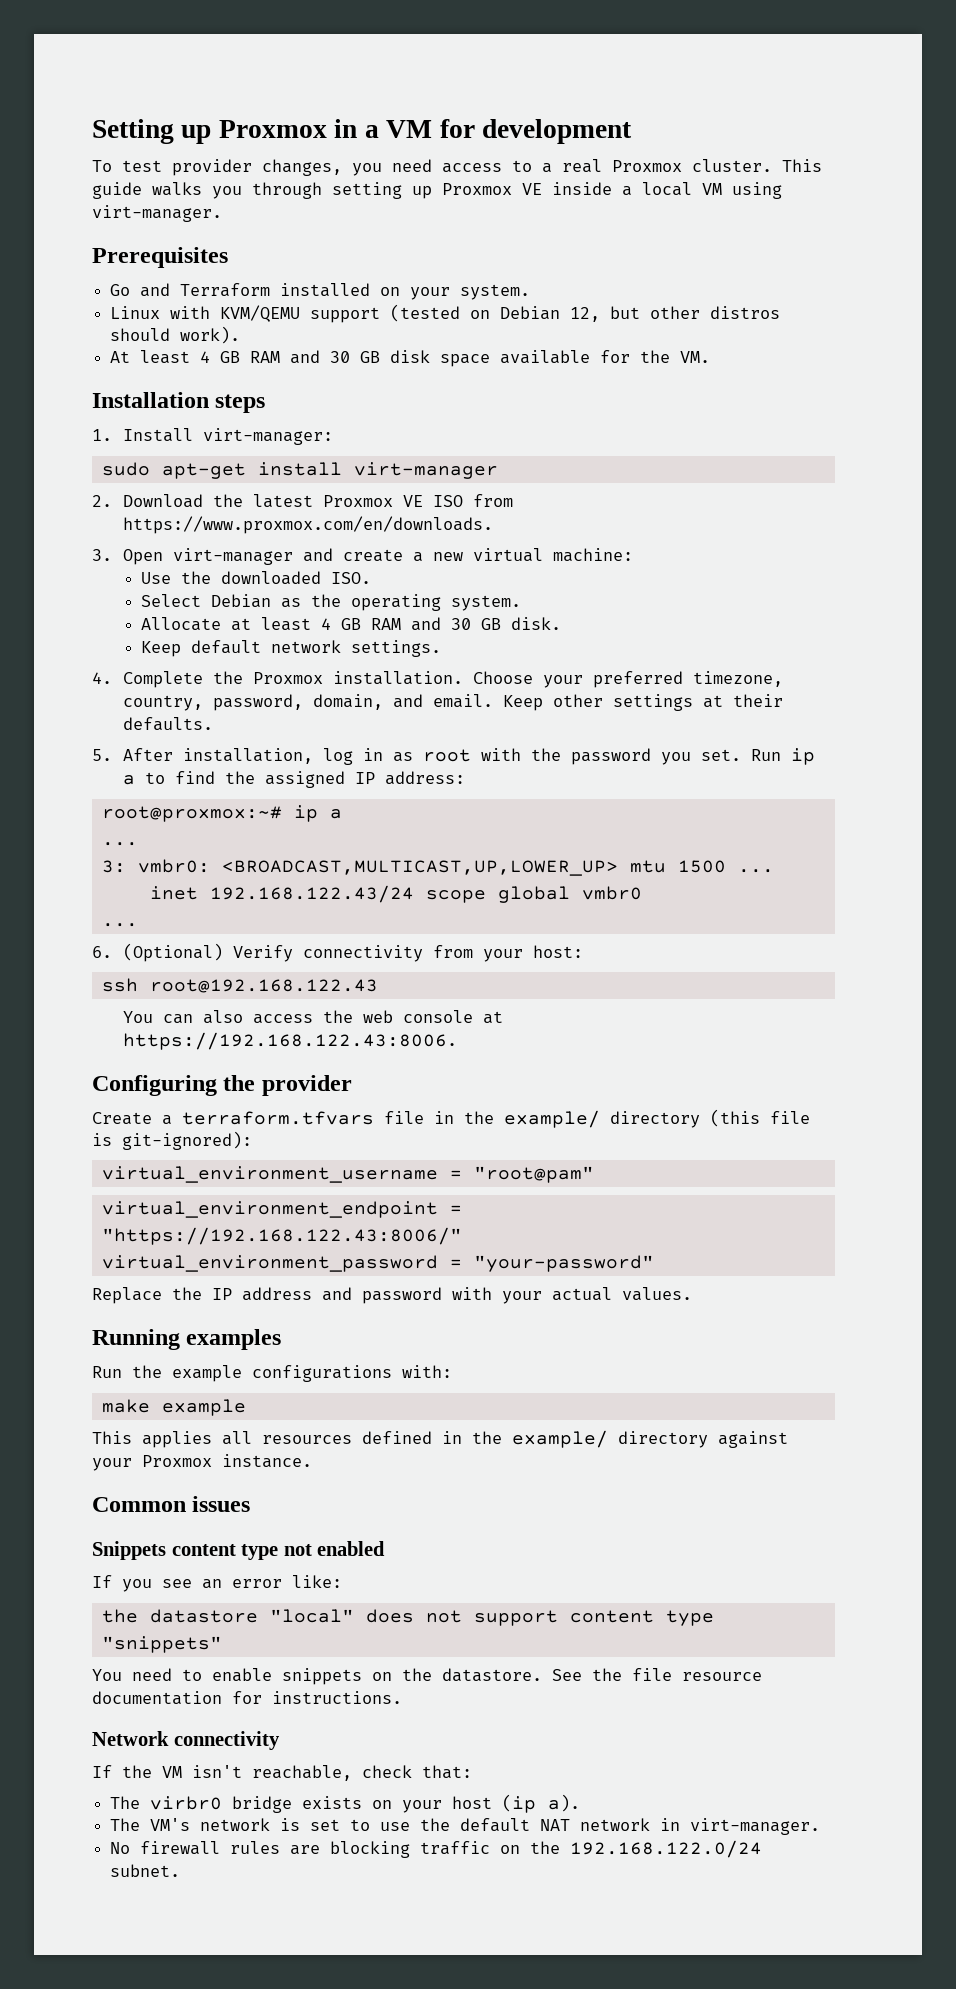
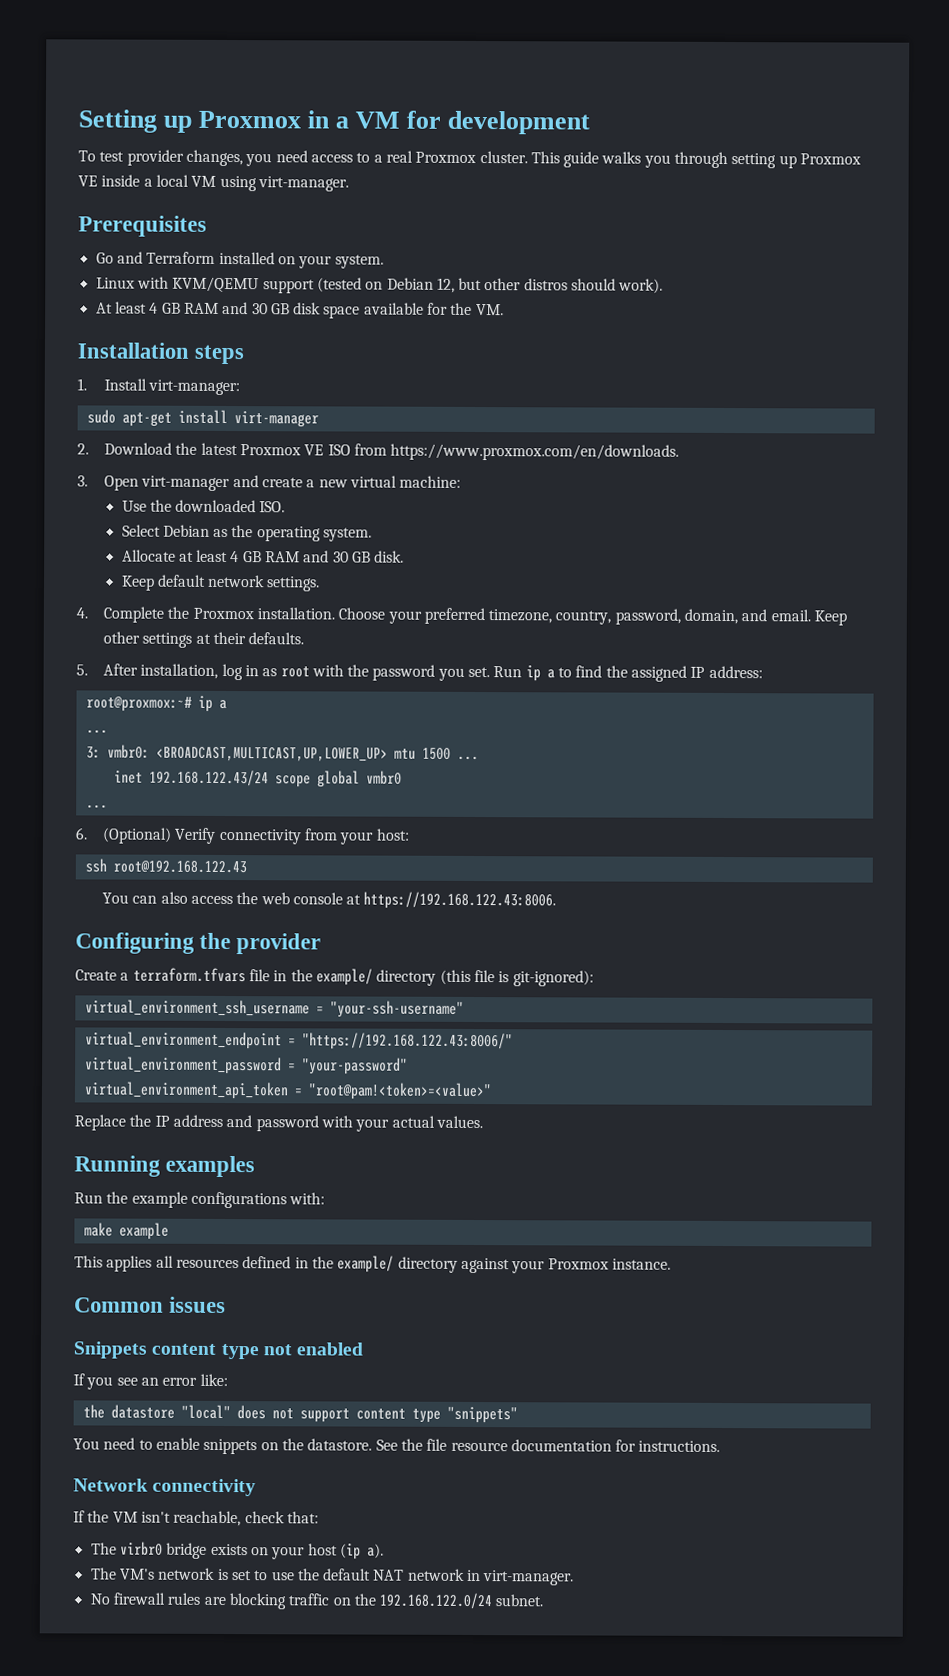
- virtual_environment_username = "root@pam"
+ virtual_environment_ssh_username = "your-ssh-username"
+ virtual_environment_api_token = "root@pam!<token>=<value>"

